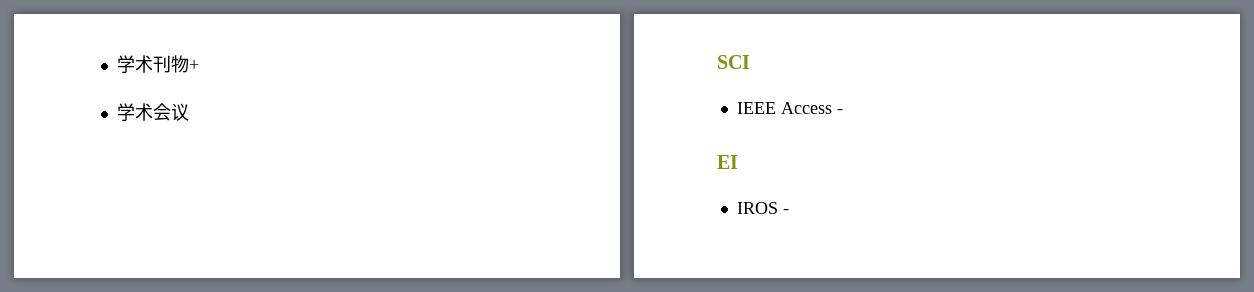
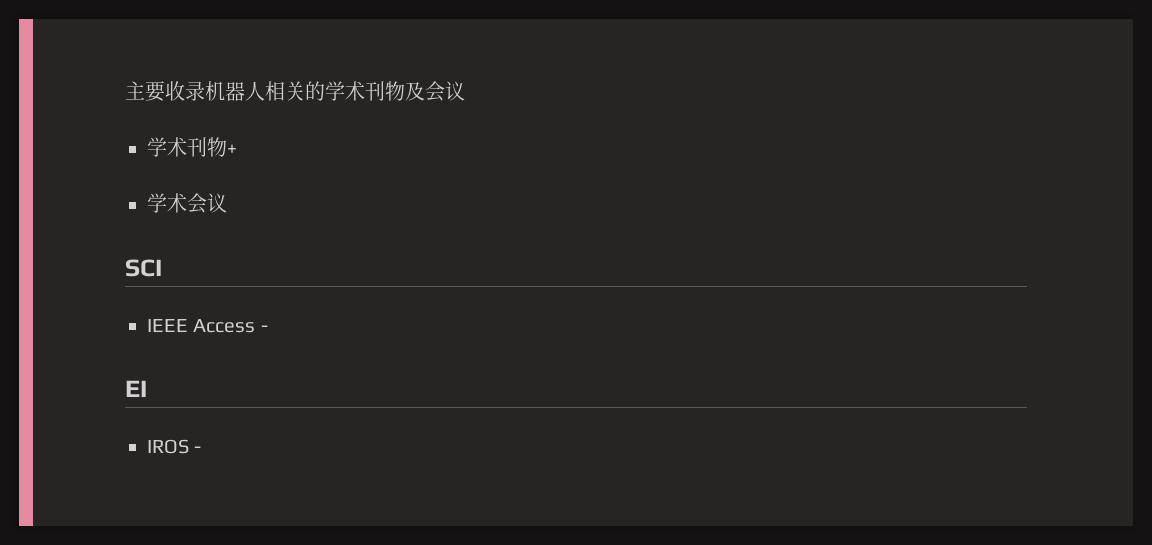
+ 主要收录机器人相关的学术刊物及会议

